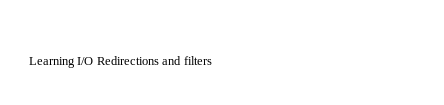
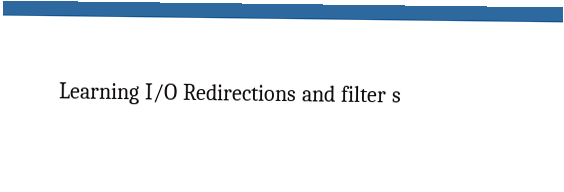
- Learning I/O Redirections and filters
+ Learning I/O Redirections and filter s

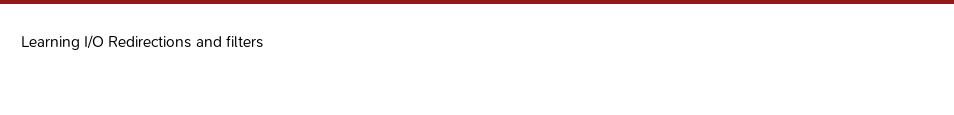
- Learning I/O Redirections and filter s
+ Learning I/O Redirections and filters

